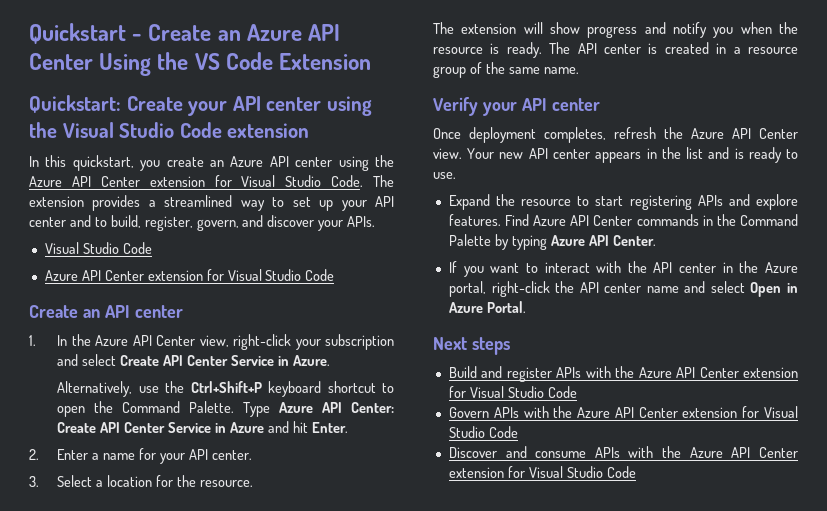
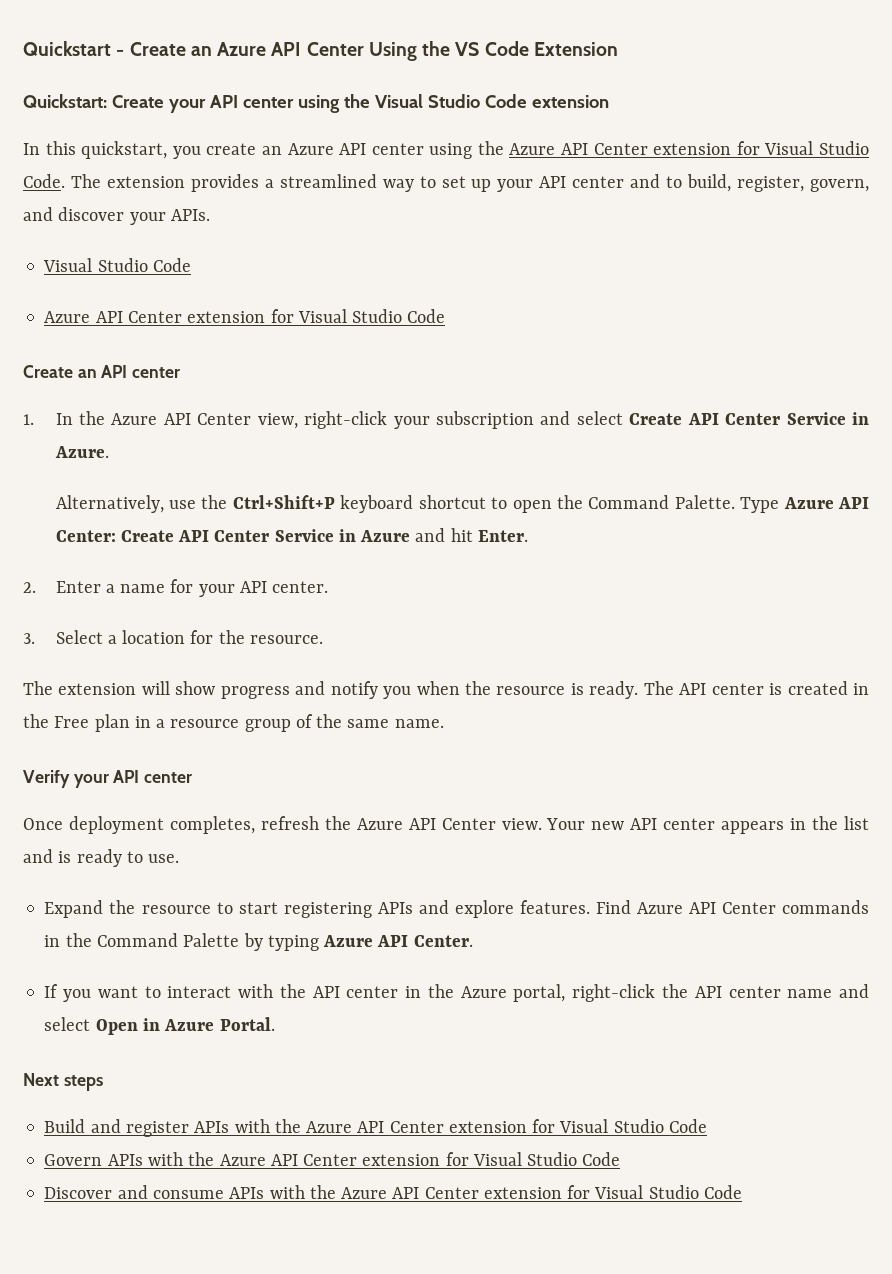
- The API center is created in a resource group of the same name.
+ The API center is created in the Free plan in a resource group of the same name.

